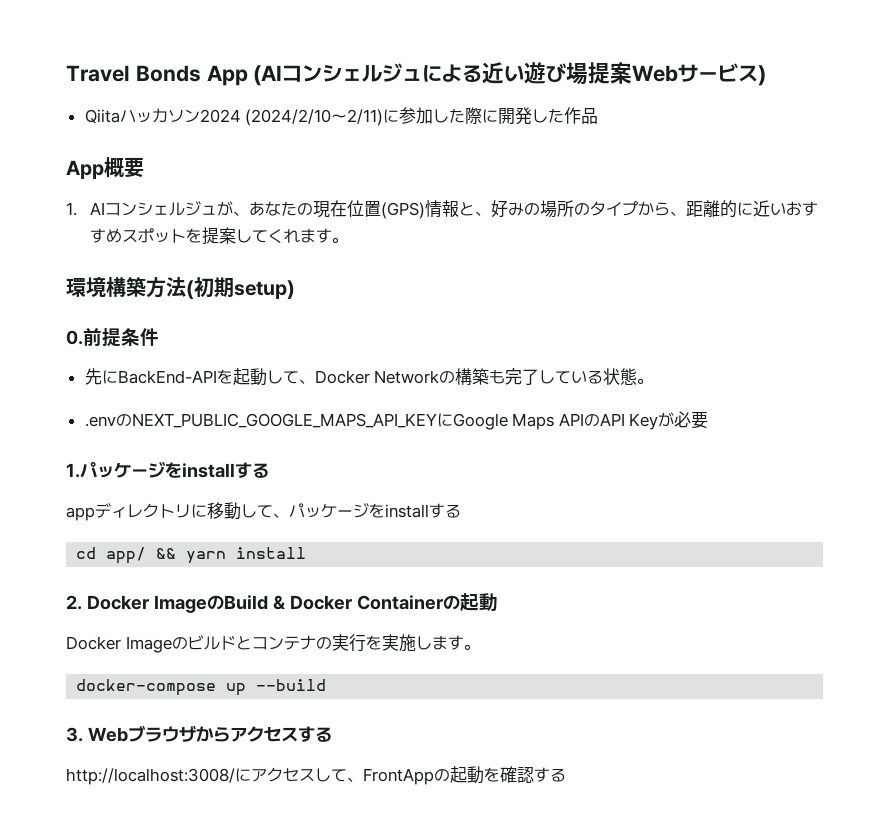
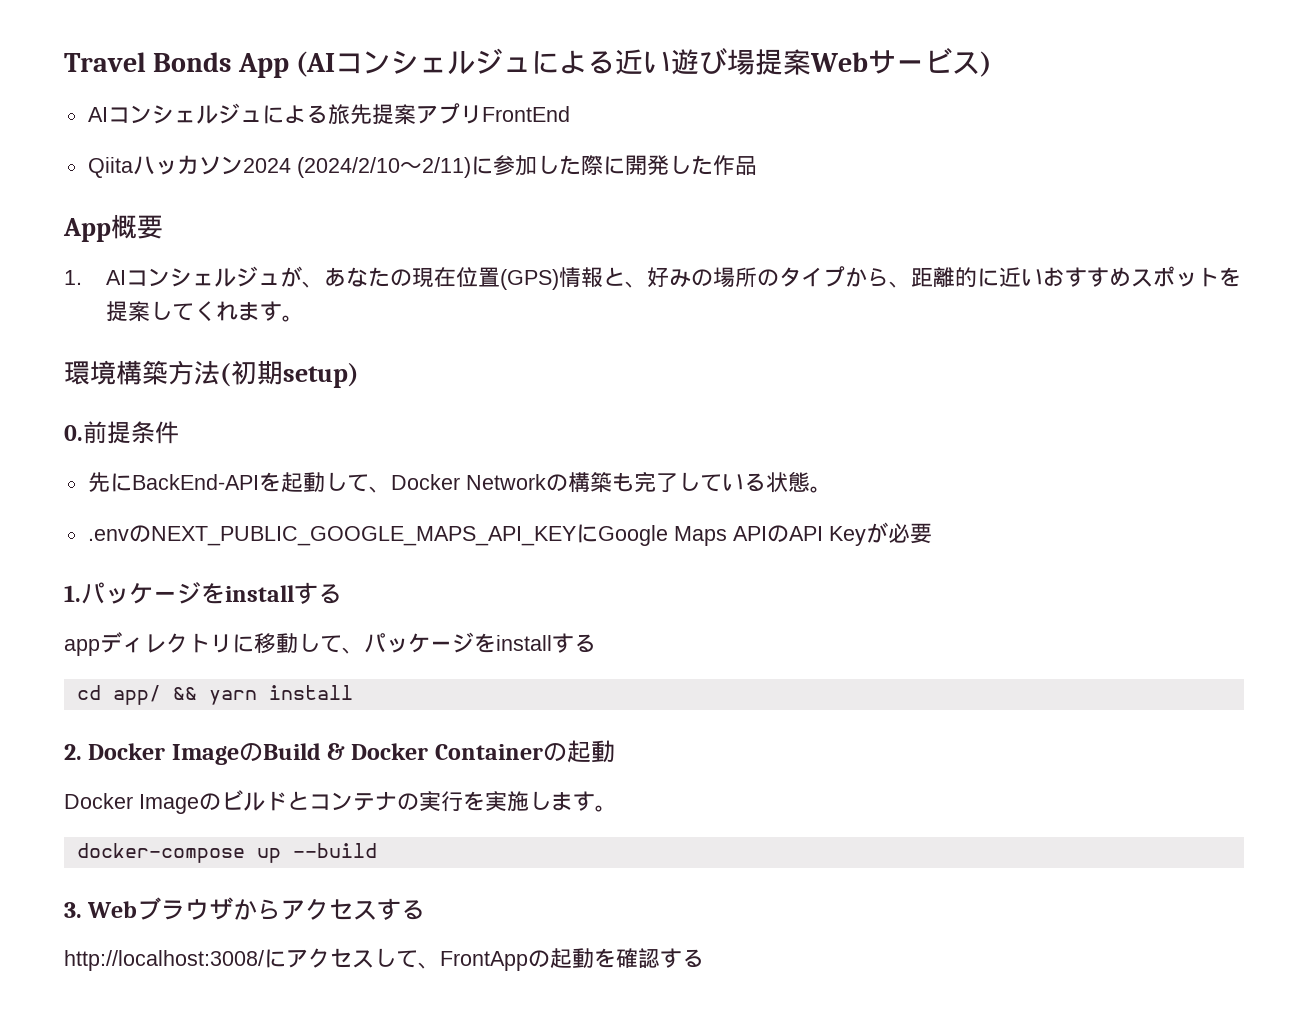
+ AIコンシェルジュによる旅先提案アプリFrontEnd

